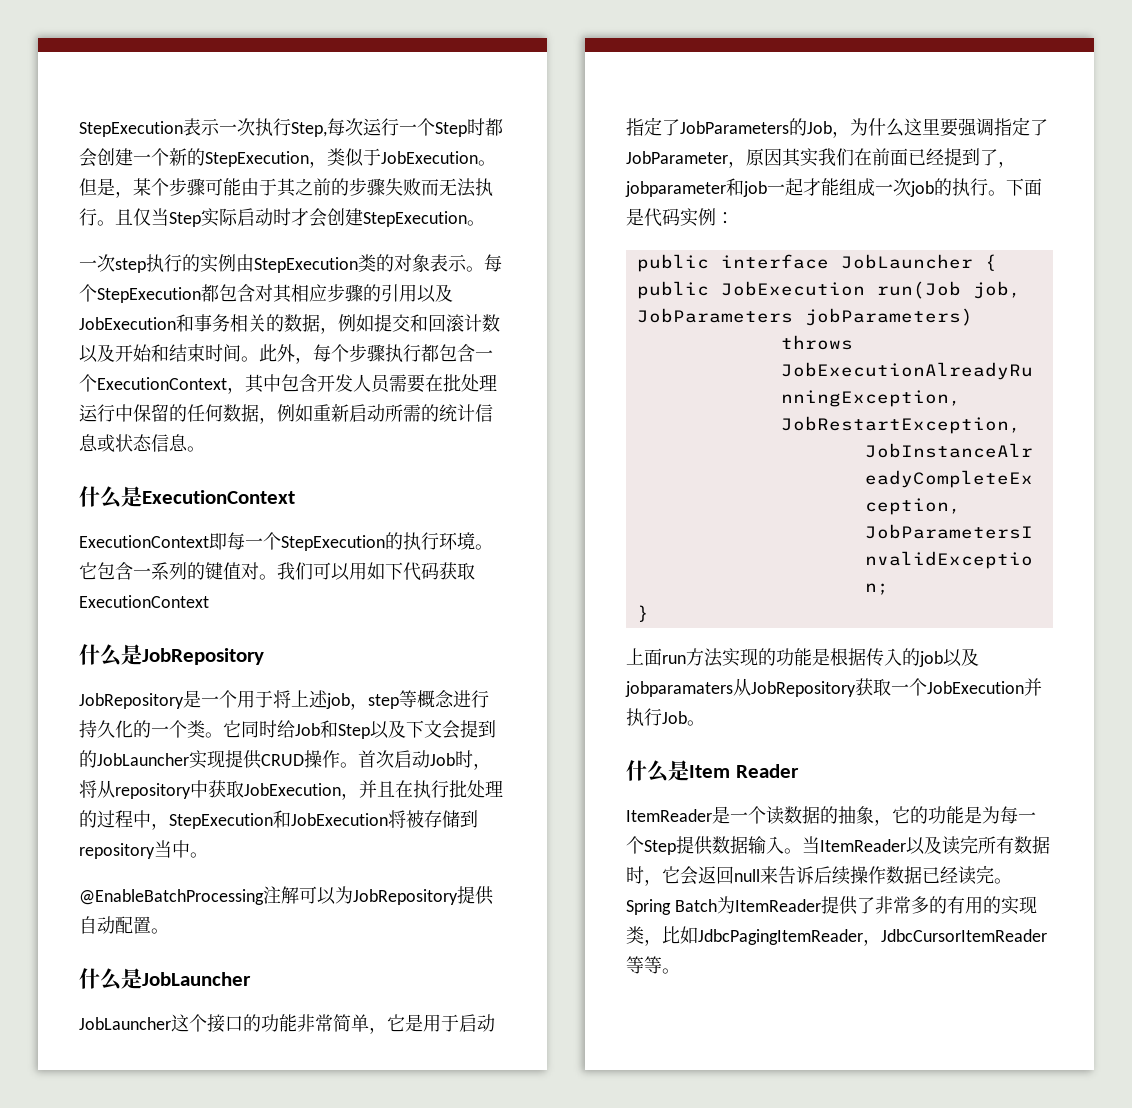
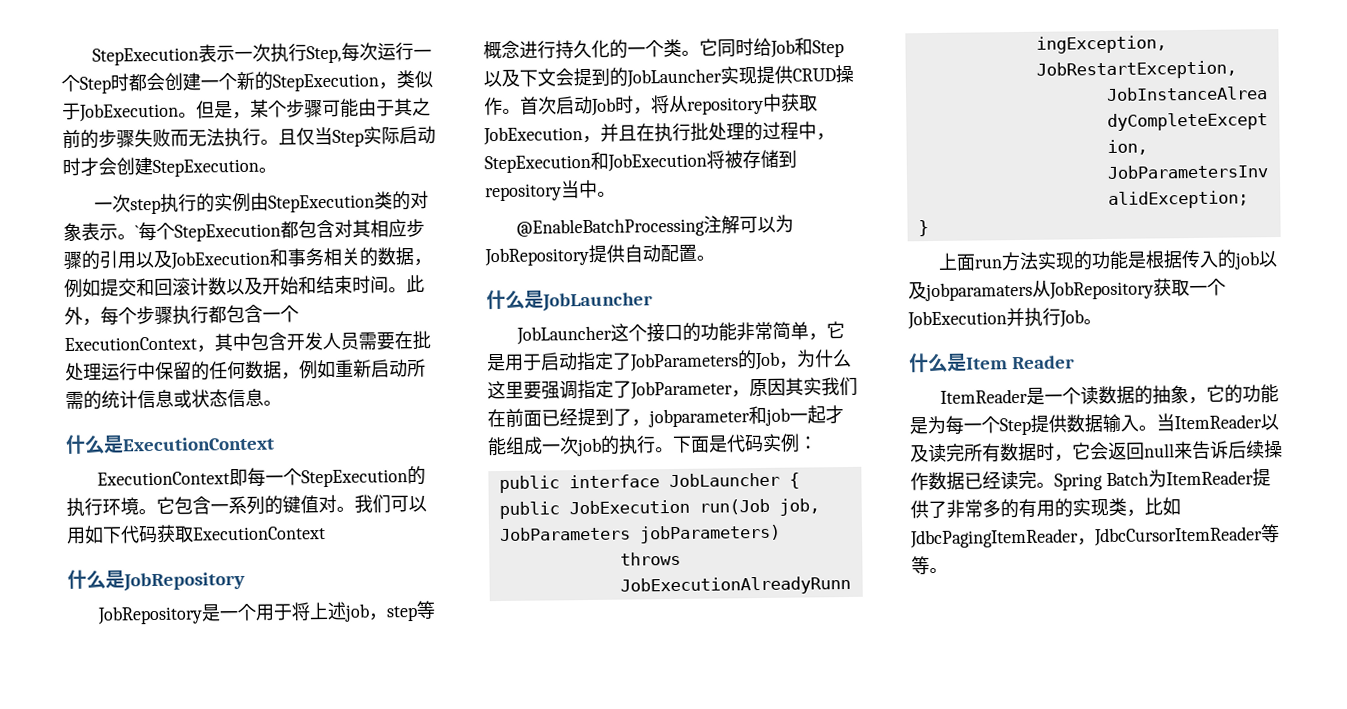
- 每个StepExecution都包含对其相应步骤的引用以及JobExecution和事务相关的数据，例如提交和回滚计数以及开始和结束时间。
+ `每个StepExecution都包含对其相应步骤的引用以及JobExecution和事务相关的数据，例如提交和回滚计数以及开始和结束时间。

